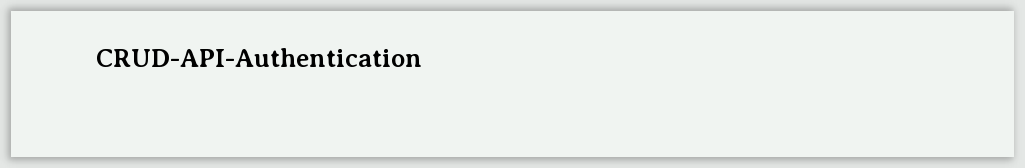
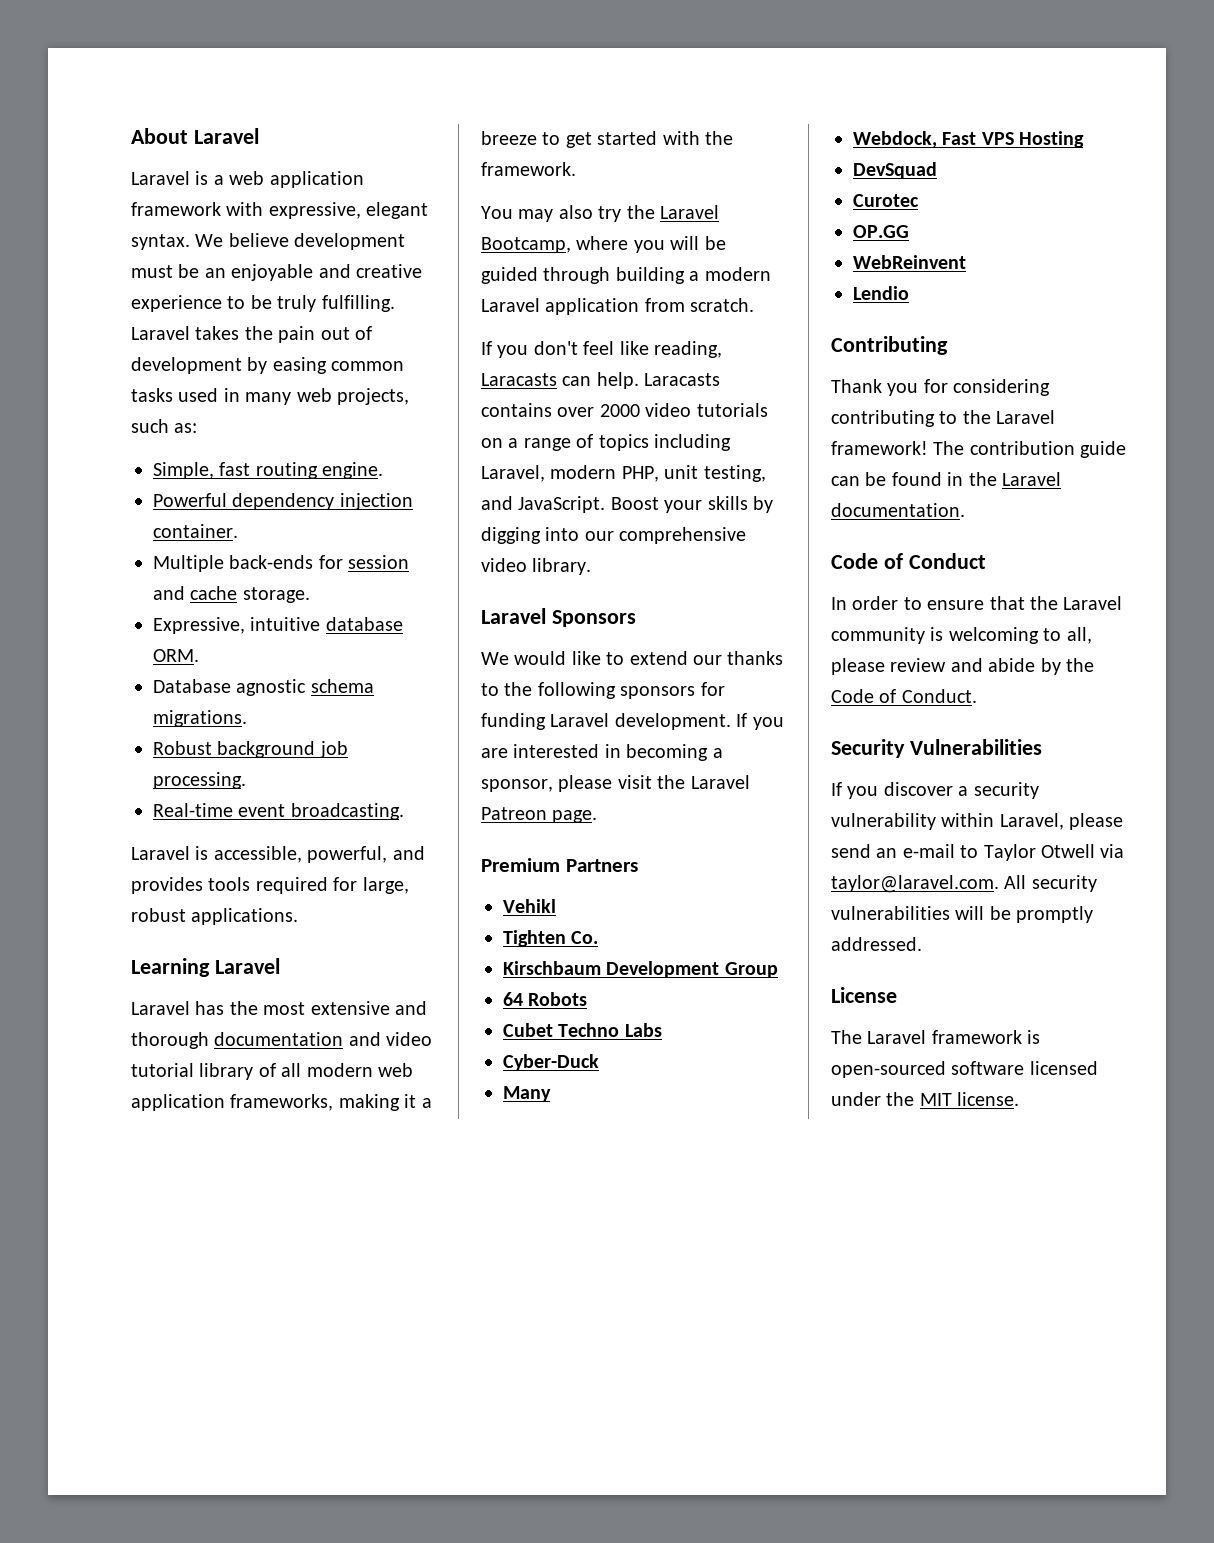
- CRUD-API-Authentication
+ About Laravel
+ Laravel is a web application framework with expressive, elegant syntax. We believe development must be an enjoyable and creative experience to be truly fulfilling. Laravel takes the pain out of development by easing common tasks used in many web projects, such as:
+ Simple, fast routing engine.
+ Powerful dependency injection container.
+ Multiple back-ends for session and cache storage.
+ Expressive, intuitive database ORM.
+ Database agnostic schema migrations.
+ Robust background job processing.
+ Real-time event broadcasting.
+ Laravel is accessible, powerful, and provides tools required for large, robust applications.
+ Learning Laravel
+ Laravel has the most extensive and thorough documentation and video tutorial library of all modern web application frameworks, making it a breeze to get started with the framework.
+ You may also try the Laravel Bootcamp, where you will be guided through building a modern Laravel application from scratch.
+ If you don't feel like reading, Laracasts can help. Laracasts contains over 2000 video tutorials on a range of topics including Laravel, modern PHP, unit testing, and JavaScript. Boost your skills by digging into our comprehensive video library.
+ Laravel Sponsors
+ We would like to extend our thanks to the following sponsors for funding Laravel development. If you are interested in becoming a sponsor, please visit the Laravel Patreon page.
+ Premium Partners
+ Vehikl
+ Tighten Co.
+ Kirschbaum Development Group
+ 64 Robots
+ Cubet Techno Labs
+ Cyber-Duck
+ Many
+ Webdock, Fast VPS Hosting
+ DevSquad
+ Curotec
+ OP.GG
+ WebReinvent
+ Lendio
+ Contributing
+ Thank you for considering contributing to the Laravel framework! The contribution guide can be found in the Laravel documentation.
+ Code of Conduct
+ In order to ensure that the Laravel community is welcoming to all, please review and abide by the Code of Conduct.
+ Security Vulnerabilities
+ If you discover a security vulnerability within Laravel, please send an e-mail to Taylor Otwell via taylor@laravel.com. All security vulnerabilities will be promptly addressed.
+ License
+ The Laravel framework is open-sourced software licensed under the MIT license.

